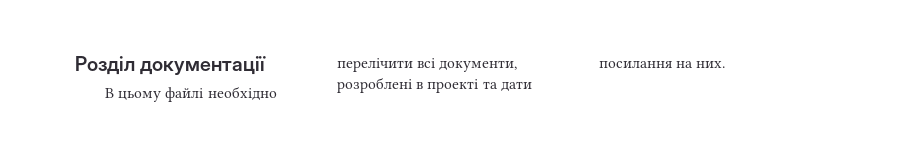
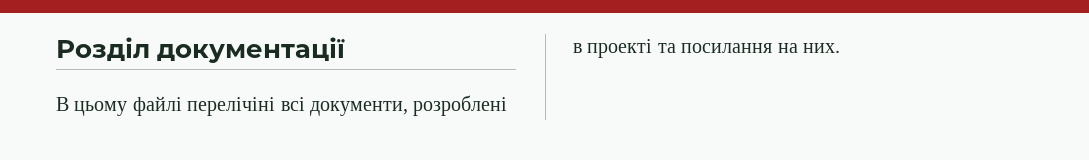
- В цьому файлі необхідно перелічити всі документи, розроблені в проекті та дати посилання на них.
+ В цьому файлі перелічіні всі документи, розроблені в проекті та посилання на них.

